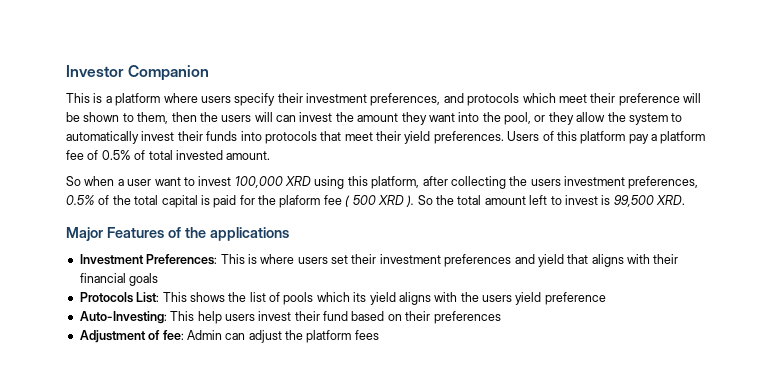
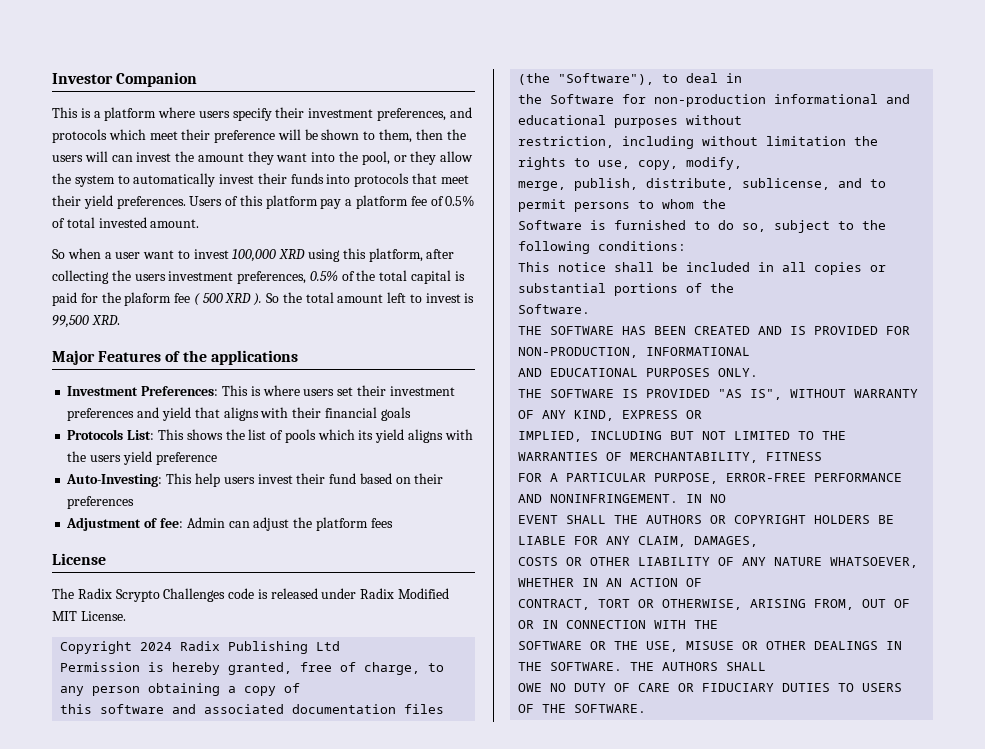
+ License
+ The Radix Scrypto Challenges code is released under Radix Modified MIT License.
+ Copyright 2024 Radix Publishing Ltd
+ Permission is hereby granted, free of charge, to any person obtaining a copy of
+ this software and associated documentation files (the "Software"), to deal in
+ the Software for non-production informational and educational purposes without
+ restriction, including without limitation the rights to use, copy, modify,
+ merge, publish, distribute, sublicense, and to permit persons to whom the
+ Software is furnished to do so, subject to the following conditions:
+ This notice shall be included in all copies or substantial portions of the
+ Software.
+ THE SOFTWARE HAS BEEN CREATED AND IS PROVIDED FOR NON-PRODUCTION, INFORMATIONAL
+ AND EDUCATIONAL PURPOSES ONLY.
+ THE SOFTWARE IS PROVIDED "AS IS", WITHOUT WARRANTY OF ANY KIND, EXPRESS OR
+ IMPLIED, INCLUDING BUT NOT LIMITED TO THE WARRANTIES OF MERCHANTABILITY, FITNESS
+ FOR A PARTICULAR PURPOSE, ERROR-FREE PERFORMANCE AND NONINFRINGEMENT. IN NO
+ EVENT SHALL THE AUTHORS OR COPYRIGHT HOLDERS BE LIABLE FOR ANY CLAIM, DAMAGES,
+ COSTS OR OTHER LIABILITY OF ANY NATURE WHATSOEVER, WHETHER IN AN ACTION OF
+ CONTRACT, TORT OR OTHERWISE, ARISING FROM, OUT OF OR IN CONNECTION WITH THE
+ SOFTWARE OR THE USE, MISUSE OR OTHER DEALINGS IN THE SOFTWARE. THE AUTHORS SHALL
+ OWE NO DUTY OF CARE OR FIDUCIARY DUTIES TO USERS OF THE SOFTWARE.

